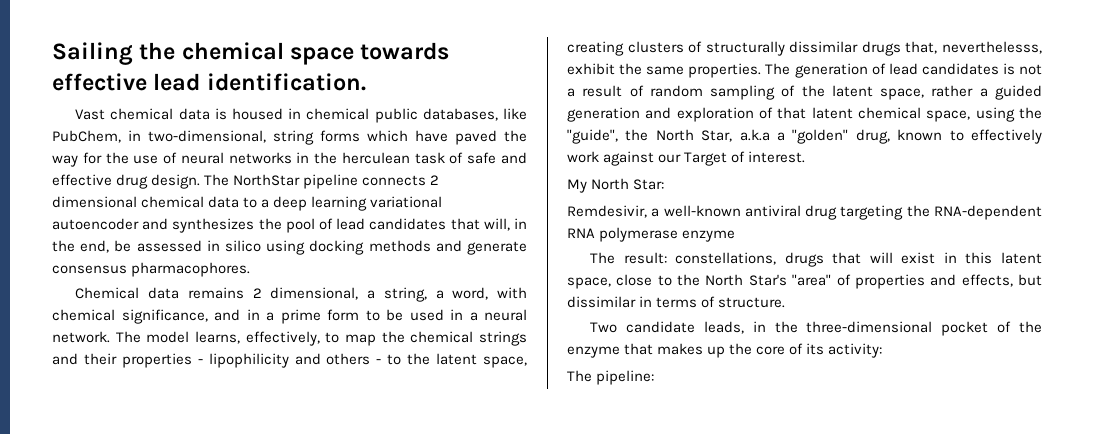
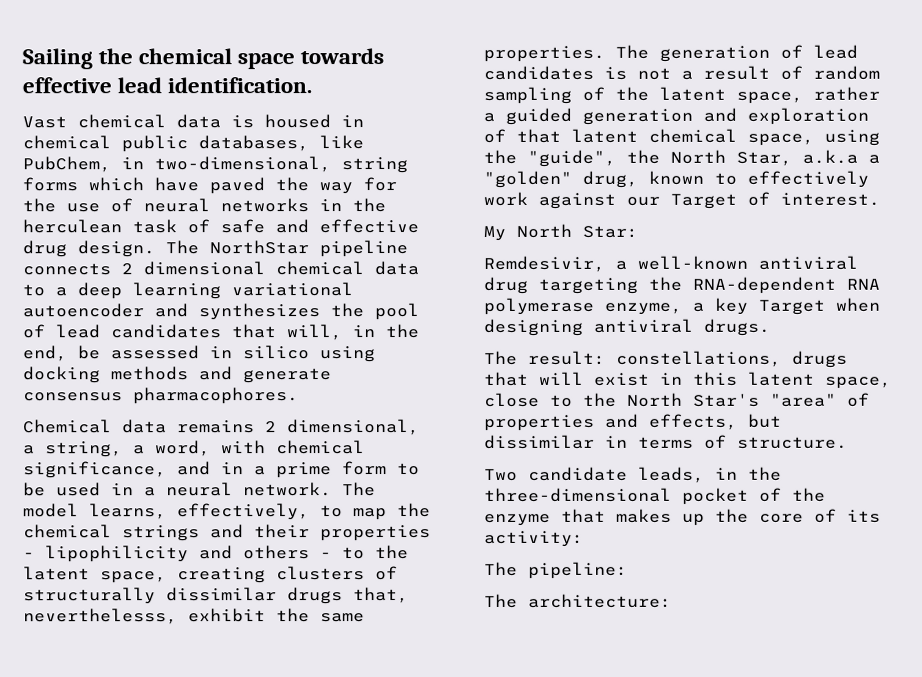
- Remdesivir, a well-known antiviral drug targeting the RNA-dependent RNA polymerase enzyme
+ Remdesivir, a well-known antiviral drug targeting the RNA-dependent RNA polymerase enzyme, a key Target when designing antiviral drugs.
+ The architecture:

